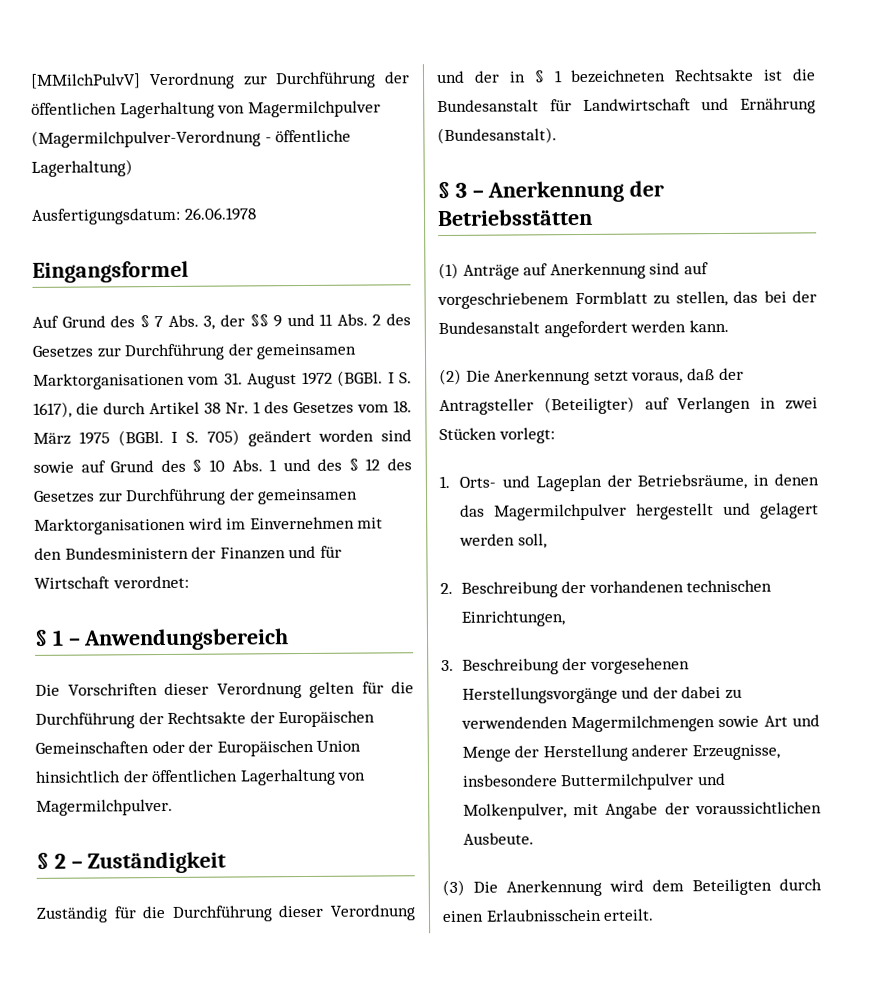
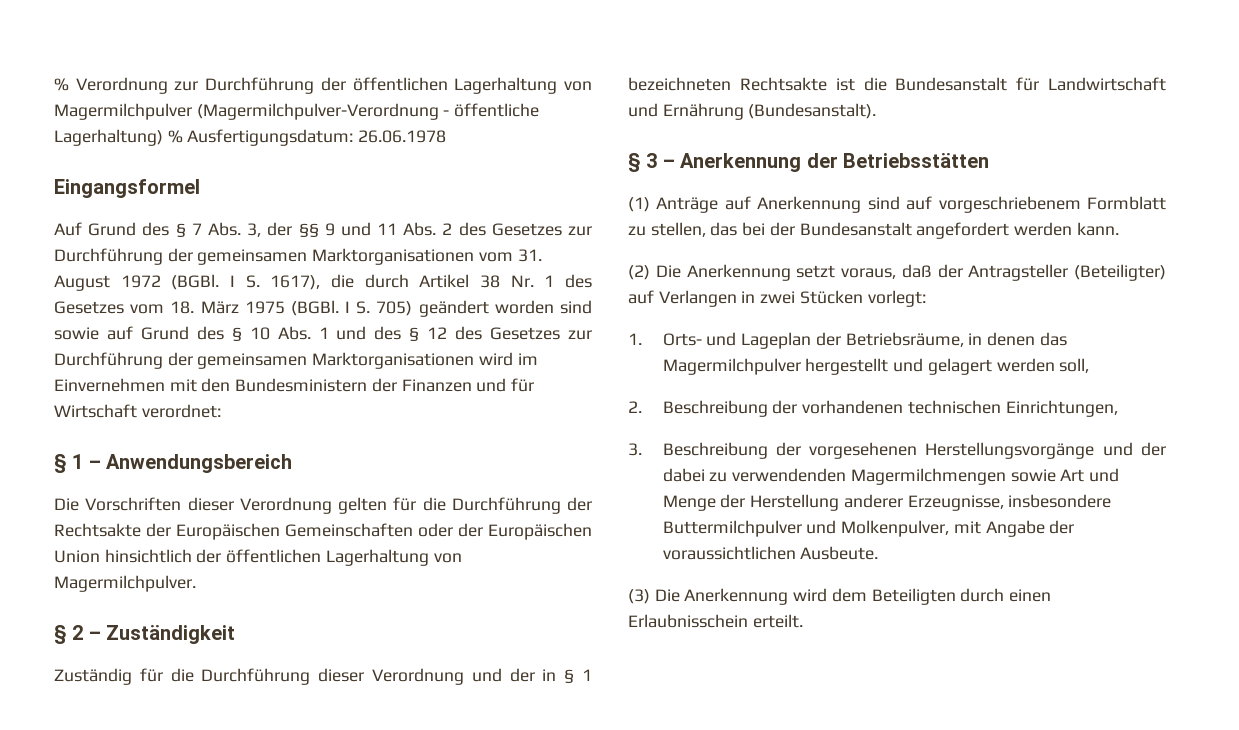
- [MMilchPulvV] Verordnung zur Durchführung der öffentlichen Lagerhaltung von Magermilchpulver (Magermilchpulver-Verordnung - öffentliche Lagerhaltung)
- Ausfertigungsdatum: 26.06.1978
+ % Verordnung zur Durchführung der öffentlichen Lagerhaltung von Magermilchpulver (Magermilchpulver-Verordnung - öffentliche Lagerhaltung) % Ausfertigungsdatum: 26.06.1978

